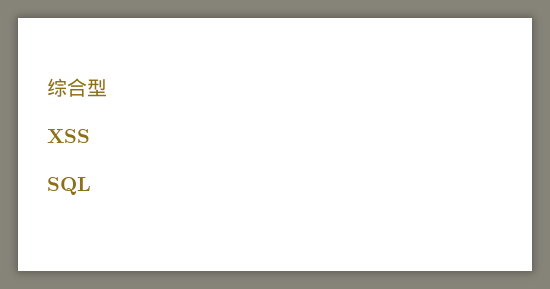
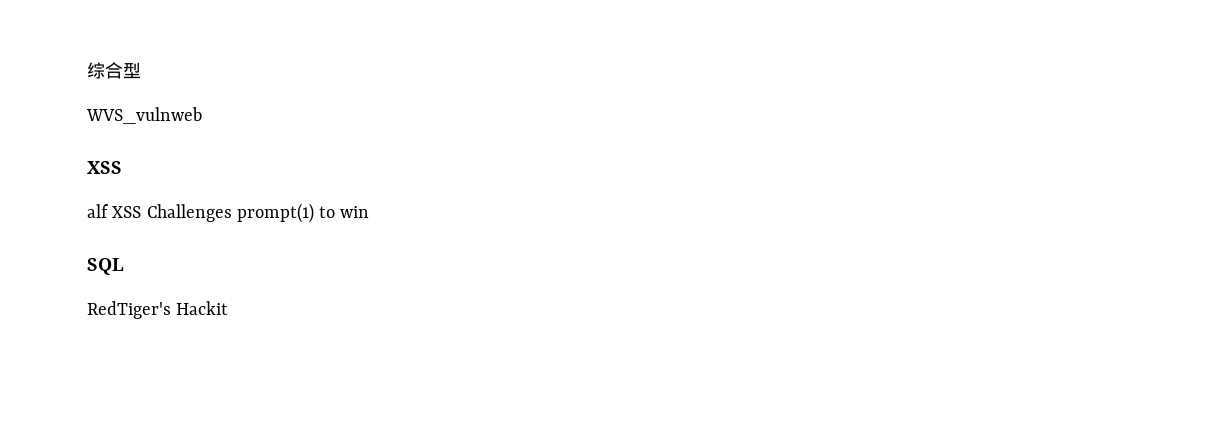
+ WVS_vulnweb
  XSS
+ alf XSS Challenges prompt(1) to win
+ RedTiger's Hackit

